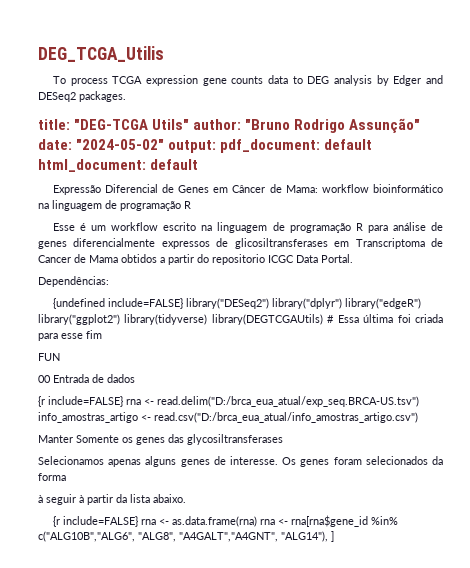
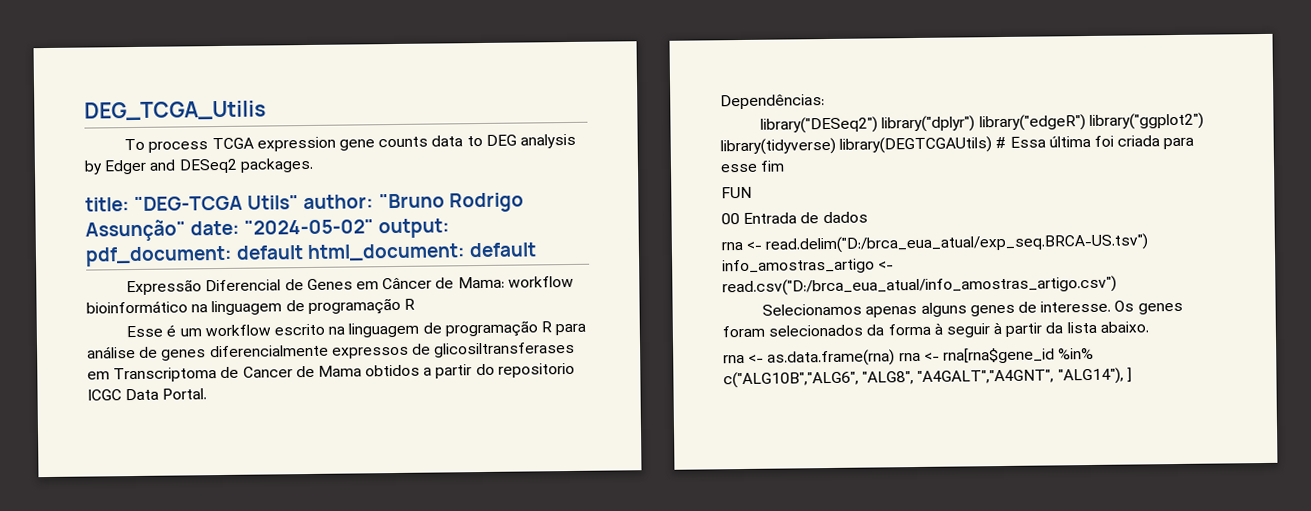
- {undefined include=FALSE} library("DESeq2") library("dplyr") library("edgeR") library("ggplot2") library(tidyverse) library(DEGTCGAUtils) # Essa última foi criada para esse fim
+ library("DESeq2") library("dplyr") library("edgeR") library("ggplot2") library(tidyverse) library(DEGTCGAUtils) # Essa última foi criada para esse fim
- {r include=FALSE} rna <- read.delim("D:/brca_eua_atual/exp_seq.BRCA-US.tsv") info_amostras_artigo <- read.csv("D:/brca_eua_atual/info_amostras_artigo.csv")
+ rna <- read.delim("D:/brca_eua_atual/exp_seq.BRCA-US.tsv") info_amostras_artigo <- read.csv("D:/brca_eua_atual/info_amostras_artigo.csv")
- Manter Somente os genes das glycosiltransferases
- Os genes foram selecionados da forma
- à seguir à partir da lista abaixo.
+ Os genes foram selecionados da forma à seguir à partir da lista abaixo.
- {r include=FALSE} rna <- as.data.frame(rna) rna <- rna[rna$gene_id %in% c("ALG10B","ALG6", "ALG8", "A4GALT","A4GNT", "ALG14"), ]
+ rna <- as.data.frame(rna) rna <- rna[rna$gene_id %in% c("ALG10B","ALG6", "ALG8", "A4GALT","A4GNT", "ALG14"), ]

